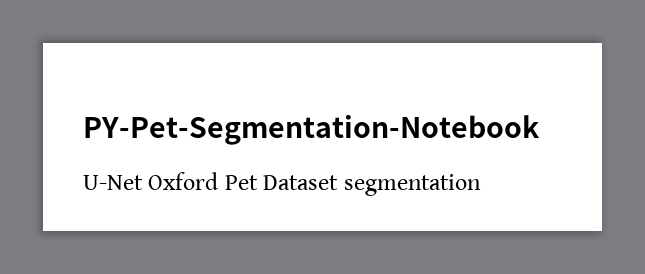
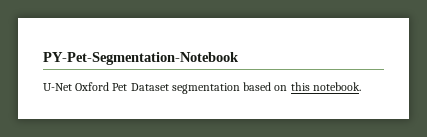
- U-Net Oxford Pet Dataset segmentation
+ U-Net Oxford Pet Dataset segmentation based on this notebook.

